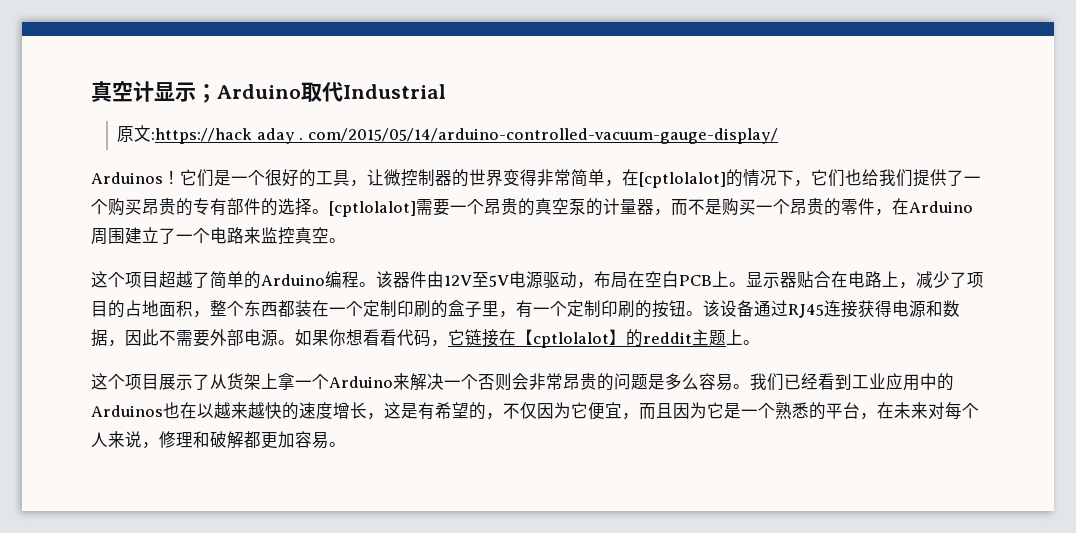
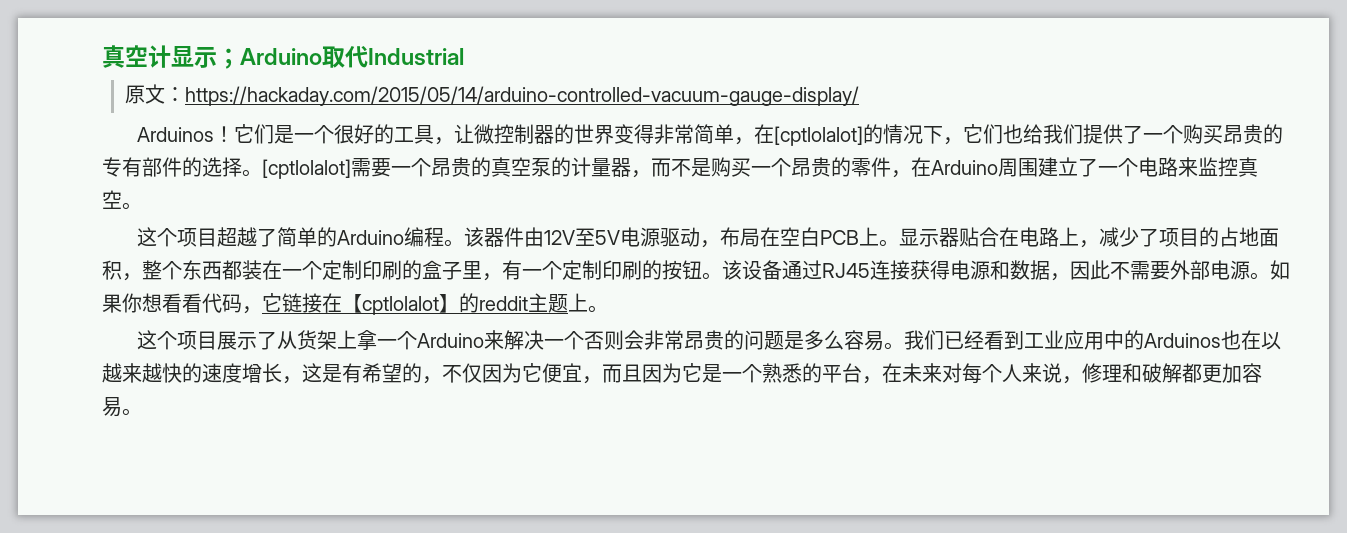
- 原文:https://hack aday . com/2015/05/14/arduino-controlled-vacuum-gauge-display/
+ 原文：https://hackaday.com/2015/05/14/arduino-controlled-vacuum-gauge-display/

